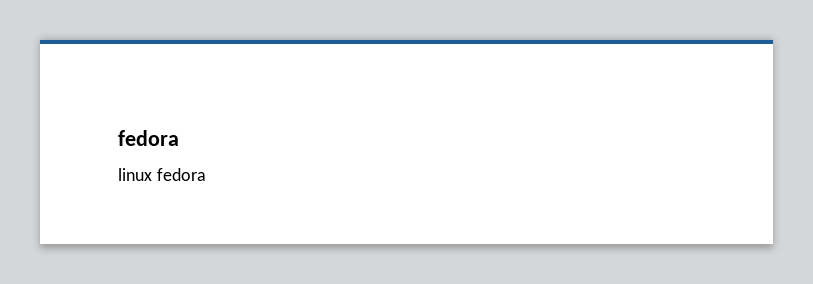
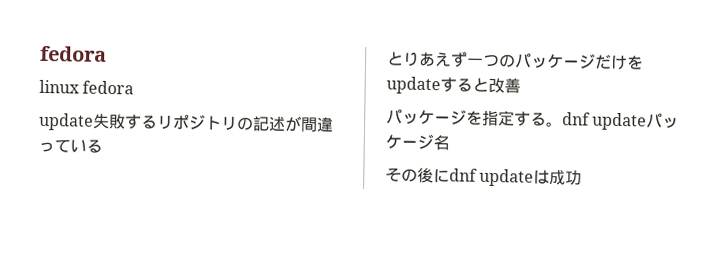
+ update失敗するリポジトリの記述が間違っている
+ とりあえず一つのパッケージだけをupdateすると改善
+ パッケージを指定する。dnf updateパッケージ名
+ その後にdnf updateは成功

